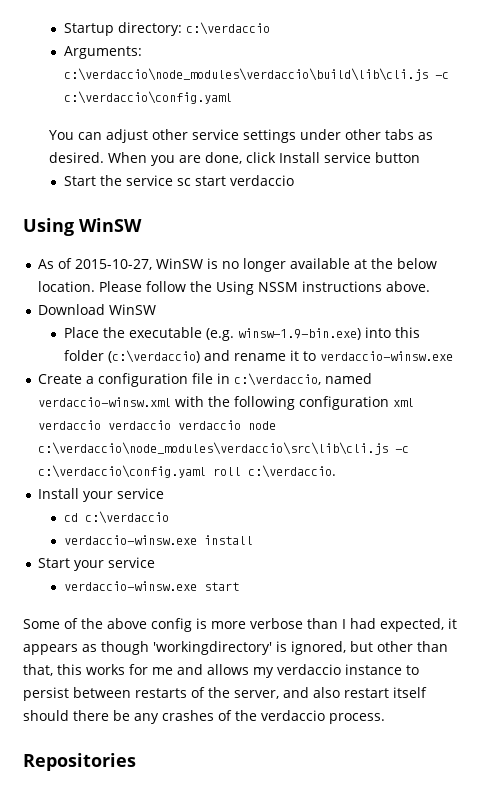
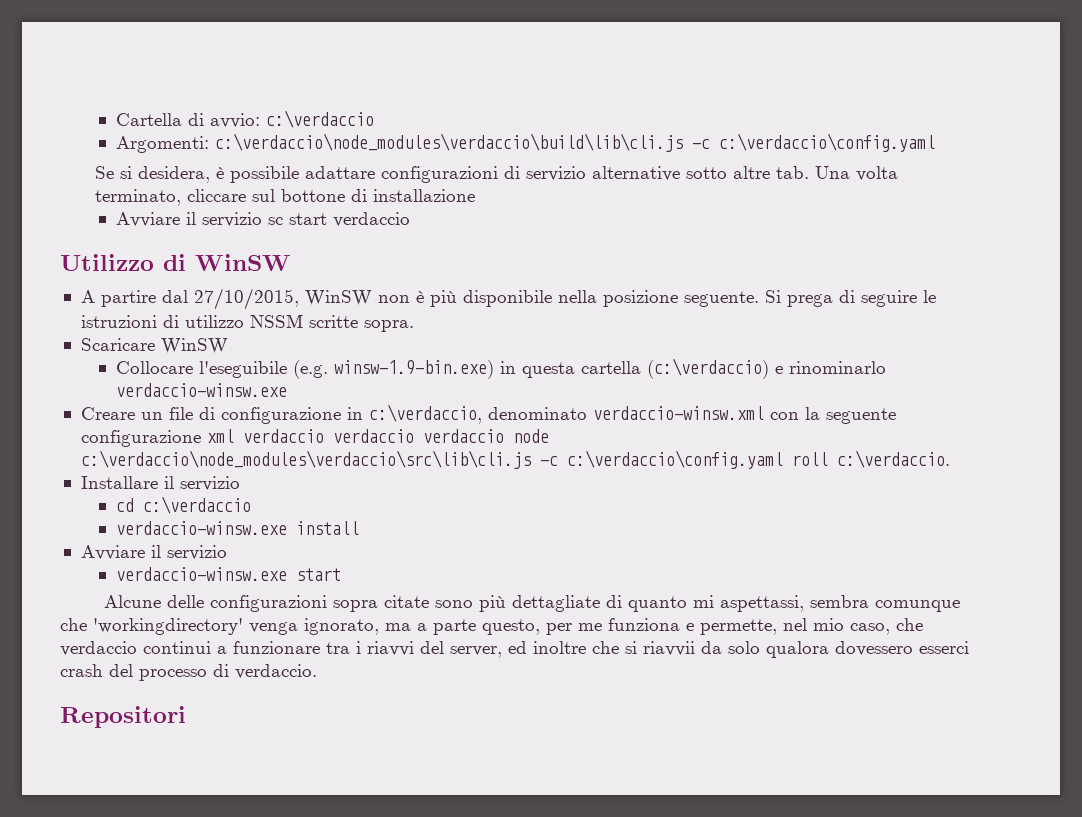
- Startup directory: c:\verdaccio
- Arguments: c:\verdaccio\node_modules\verdaccio\build\lib\cli.js -c c:\verdaccio\config.yaml
+ Cartella di avvio: c:\verdaccio
+ Argomenti: c:\verdaccio\node_modules\verdaccio\build\lib\cli.js -c c:\verdaccio\config.yaml
- You can adjust other service settings under other tabs as desired. When you are done, click Install service button
- Start the service sc start verdaccio
+ Se si desidera, è possibile adattare configurazioni di servizio alternative sotto altre tab. Una volta terminato, cliccare sul bottone di installazione
+ Avviare il servizio sc start verdaccio
- Using WinSW
- As of 2015-10-27, WinSW is no longer available at the below location. Please follow the Using NSSM instructions above.
- Download WinSW
- Place the executable (e.g. winsw-1.9-bin.exe) into this folder (c:\verdaccio) and rename it to verdaccio-winsw.exe
- Create a configuration file in c:\verdaccio, named verdaccio-winsw.xml with the following configuration xml verdaccio verdaccio verdaccio node c:\verdaccio\node_modules\verdaccio\src\lib\cli.js -c c:\verdaccio\config.yaml roll c:\verdaccio.
+ Utilizzo di WinSW
+ A partire dal 27/10/2015, WinSW non è più disponibile nella posizione seguente. Si prega di seguire le istruzioni di utilizzo NSSM scritte sopra.
+ Scaricare WinSW
+ Collocare l'eseguibile (e.g. winsw-1.9-bin.exe) in questa cartella (c:\verdaccio) e rinominarlo verdaccio-winsw.exe
+ Creare un file di configurazione in c:\verdaccio, denominato verdaccio-winsw.xml con la seguente configurazione xml verdaccio verdaccio verdaccio node c:\verdaccio\node_modules\verdaccio\src\lib\cli.js -c c:\verdaccio\config.yaml roll c:\verdaccio.
- Install your service
+ Installare il servizio
  verdaccio-winsw.exe install
- Start your service
+ Avviare il servizio
- Some of the above config is more verbose than I had expected, it appears as though 'workingdirectory' is ignored, but other than that, this works for me and allows my verdaccio instance to persist between restarts of the server, and also restart itself should there be any crashes of the verdaccio process.
- Repositories
+ Alcune delle configurazioni sopra citate sono più dettagliate di quanto mi aspettassi, sembra comunque che 'workingdirectory' venga ignorato, ma a parte questo, per me funziona e permette, nel mio caso, che verdaccio continui a funzionare tra i riavvi del server, ed inoltre che si riavvii da solo qualora dovessero esserci crash del processo di verdaccio.
+ Repositori

